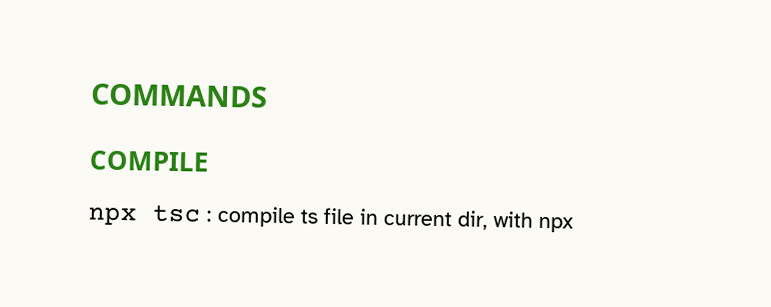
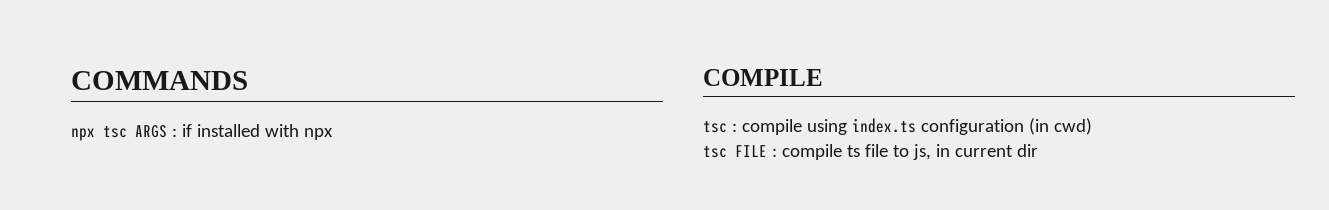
+ npx tsc ARGS : if installed with npx
- npx tsc : compile ts file in current dir, with npx
+ tsc : compile using index.ts configuration (in cwd)
+ tsc FILE : compile ts file to js, in current dir

